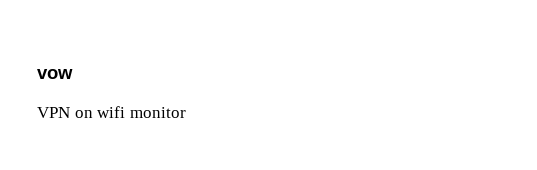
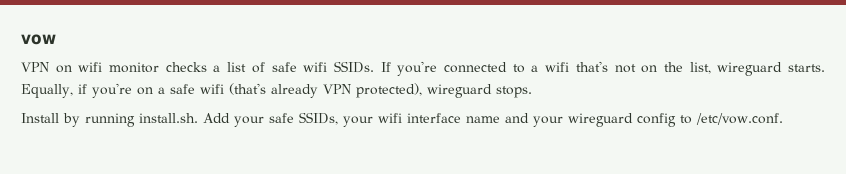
- VPN on wifi monitor
+ VPN on wifi monitor checks a list of safe wifi SSIDs. If you're connected to a wifi that's not on the list, wireguard starts. Equally, if you're on a safe wifi (that's already VPN protected), wireguard stops.
+ Install by running install.sh. Add your safe SSIDs, your wifi interface name and your wireguard config to /etc/vow.conf.

